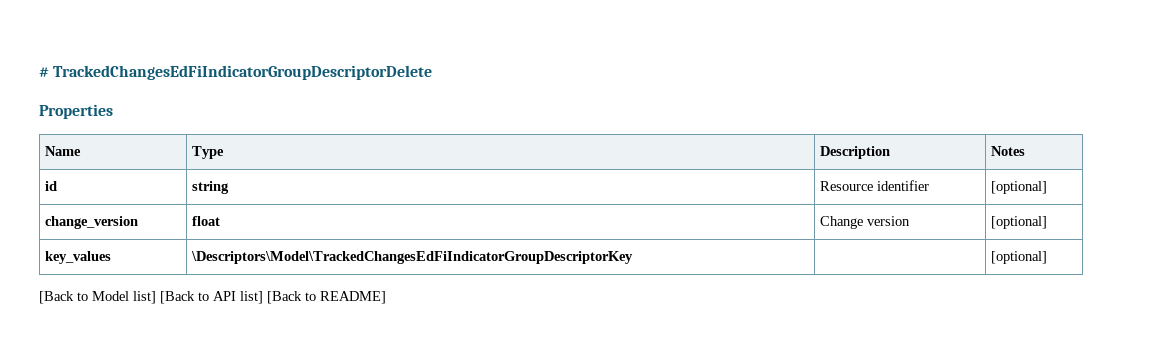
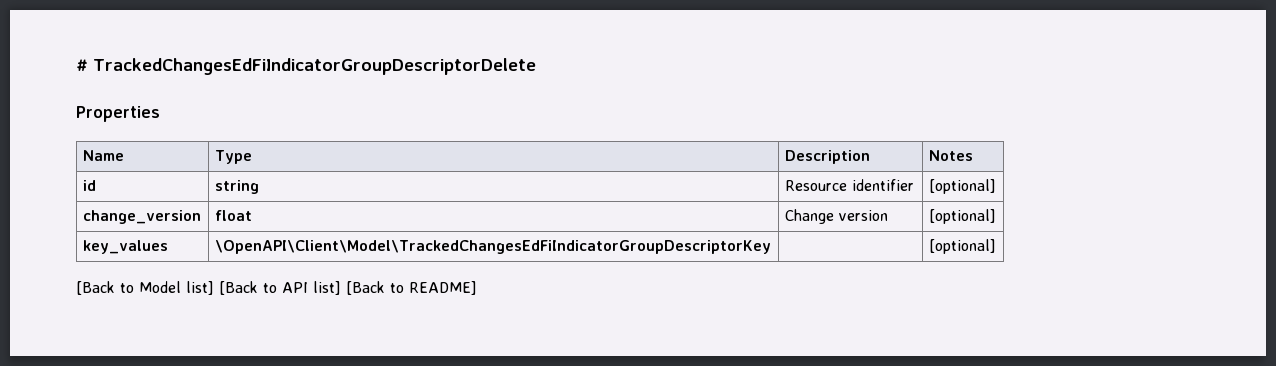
- key_values | \Descriptors\Model\TrackedChangesEdFiIndicatorGroupDescriptorKey | | [optional]
+ key_values | \OpenAPI\Client\Model\TrackedChangesEdFiIndicatorGroupDescriptorKey | | [optional]

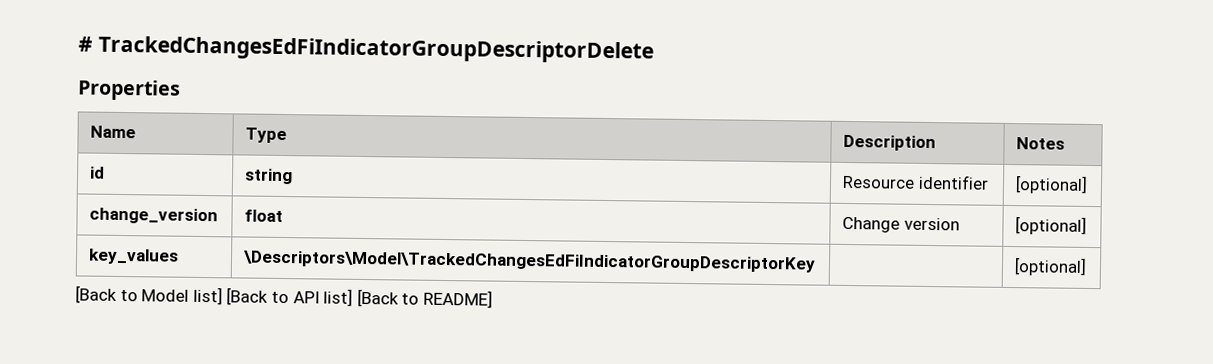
- key_values | \OpenAPI\Client\Model\TrackedChangesEdFiIndicatorGroupDescriptorKey | | [optional]
+ key_values | \Descriptors\Model\TrackedChangesEdFiIndicatorGroupDescriptorKey | | [optional]

